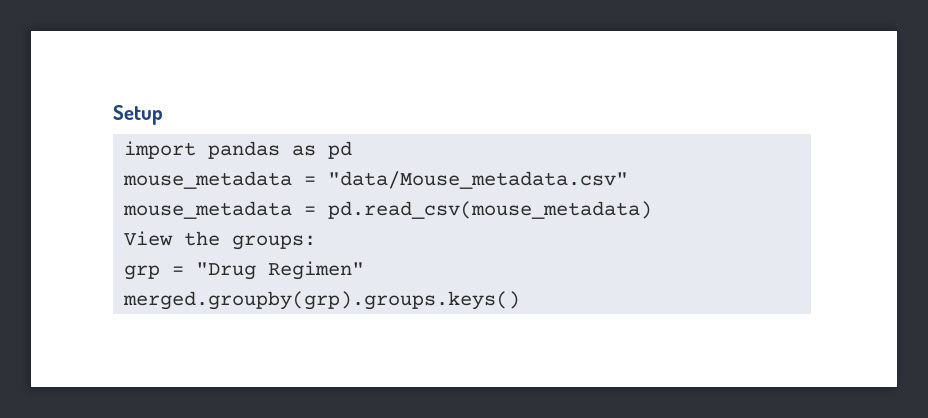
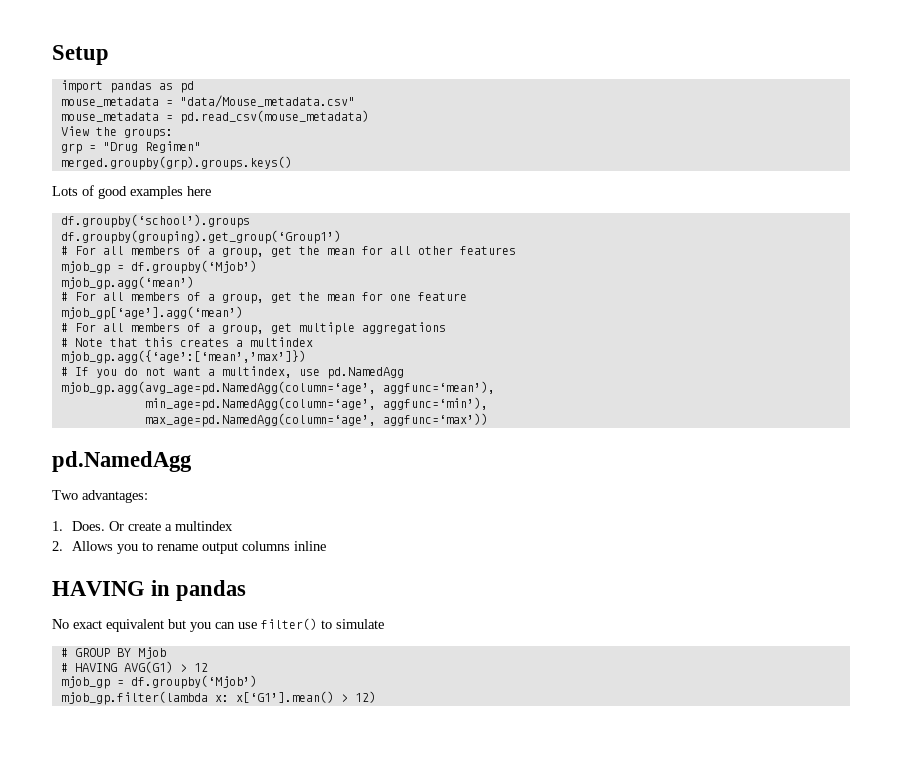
+ Lots of good examples here
+ df.groupby(‘school’).groups
+ df.groupby(grouping).get_group(‘Group1’)
+ # For all members of a group, get the mean for all other features
+ mjob_gp = df.groupby(‘Mjob’)
+ mjob_gp.agg(‘mean’)
+ # For all members of a group, get the mean for one feature
+ mjob_gp[‘age’].agg(‘mean’)
+ # For all members of a group, get multiple aggregations
+ # Note that this creates a multindex
+ mjob_gp.agg({‘age’:[‘mean’,’max’]})
+ # If you do not want a multindex, use pd.NamedAgg
+ mjob_gp.agg(avg_age=pd.NamedAgg(column=‘age’, aggfunc=‘mean’),
+ min_age=pd.NamedAgg(column=‘age’, aggfunc=‘min’),
+ max_age=pd.NamedAgg(column=‘age’, aggfunc=‘max’))
+ pd.NamedAgg
+ Two advantages:
+ 1. Does. Or create a multindex
+ 2. Allows you to rename output columns inline
+ HAVING in pandas
+ No exact equivalent but you can use filter() to simulate
+ # GROUP BY Mjob
+ # HAVING AVG(G1) > 12
+ mjob_gp = df.groupby(‘Mjob’)
+ mjob_gp.filter(lambda x: x[‘G1’].mean() > 12)

